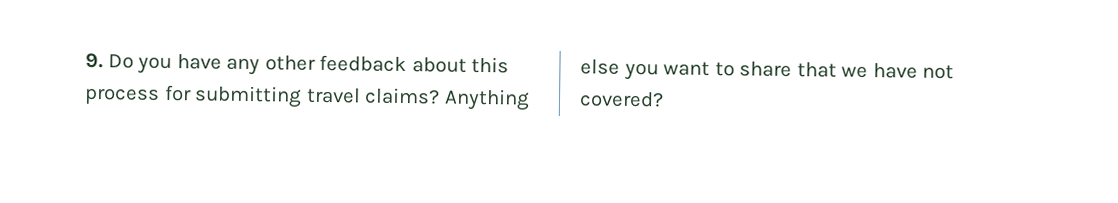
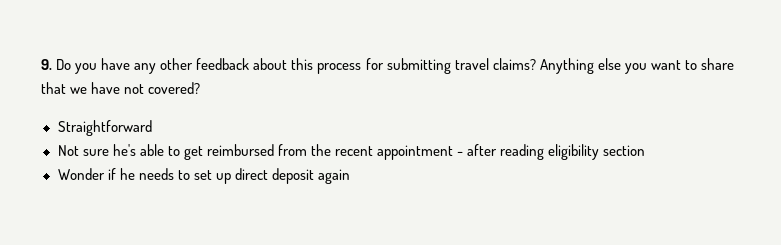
+ Straightforward
+ Not sure he's able to get reimbursed from the recent appointment - after reading eligibility section
+ Wonder if he needs to set up direct deposit again

